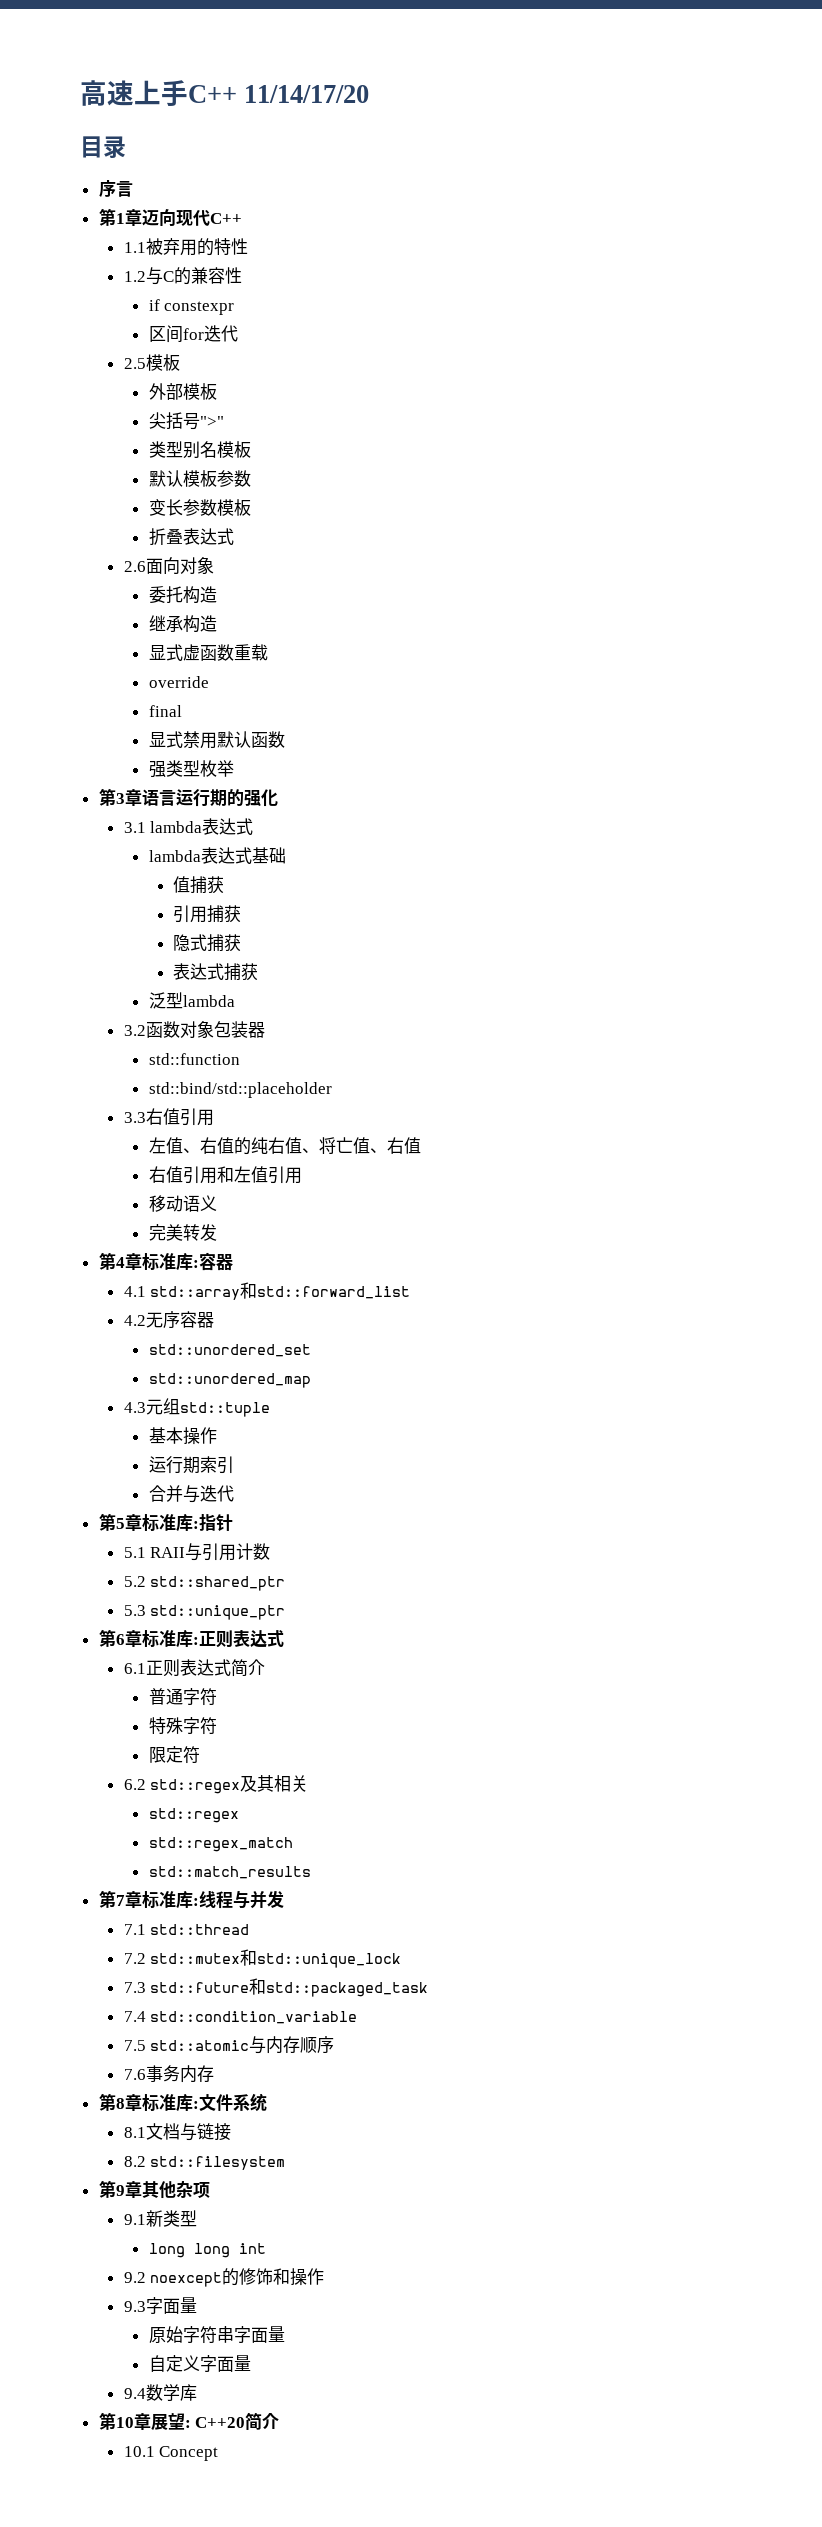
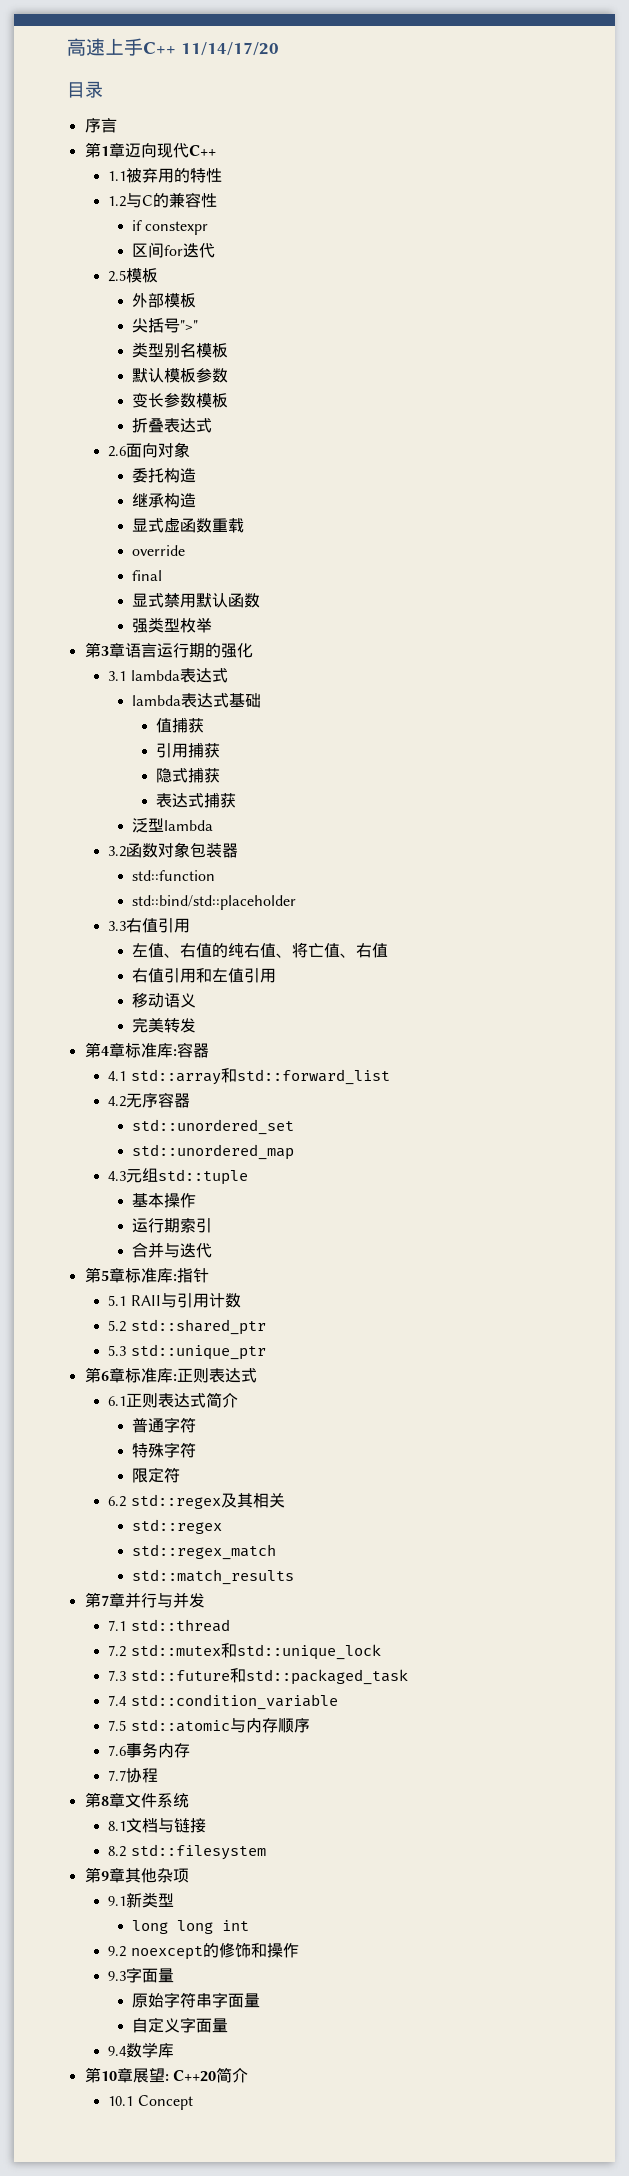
- 第7章标准库:线程与并发
+ 第7章并行与并发
+ 7.7协程
- 第8章标准库:文件系统
+ 第8章文件系统

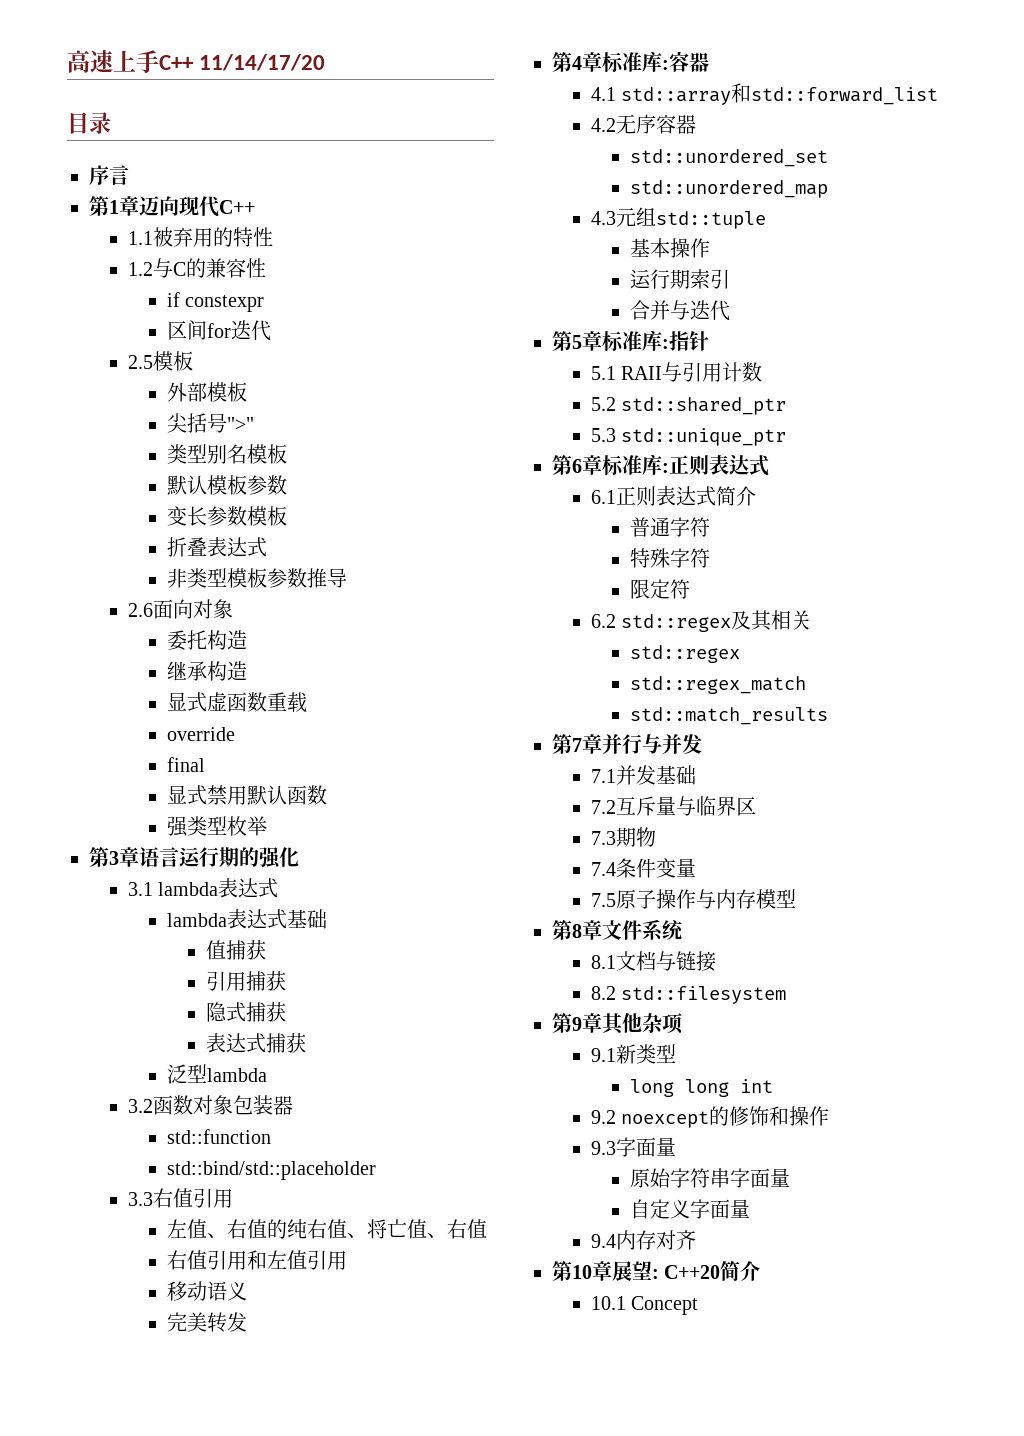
+ 非类型模板参数推导
- 7.1 std::thread
+ 7.1并发基础
- 7.2 std::mutex和std::unique_lock
+ 7.2互斥量与临界区
- 7.3 std::future和std::packaged_task
+ 7.3期物
- 7.4 std::condition_variable
+ 7.4条件变量
- 7.5 std::atomic与内存顺序
- 7.6事务内存
- 7.7协程
+ 7.5原子操作与内存模型
- 9.4数学库
+ 9.4内存对齐

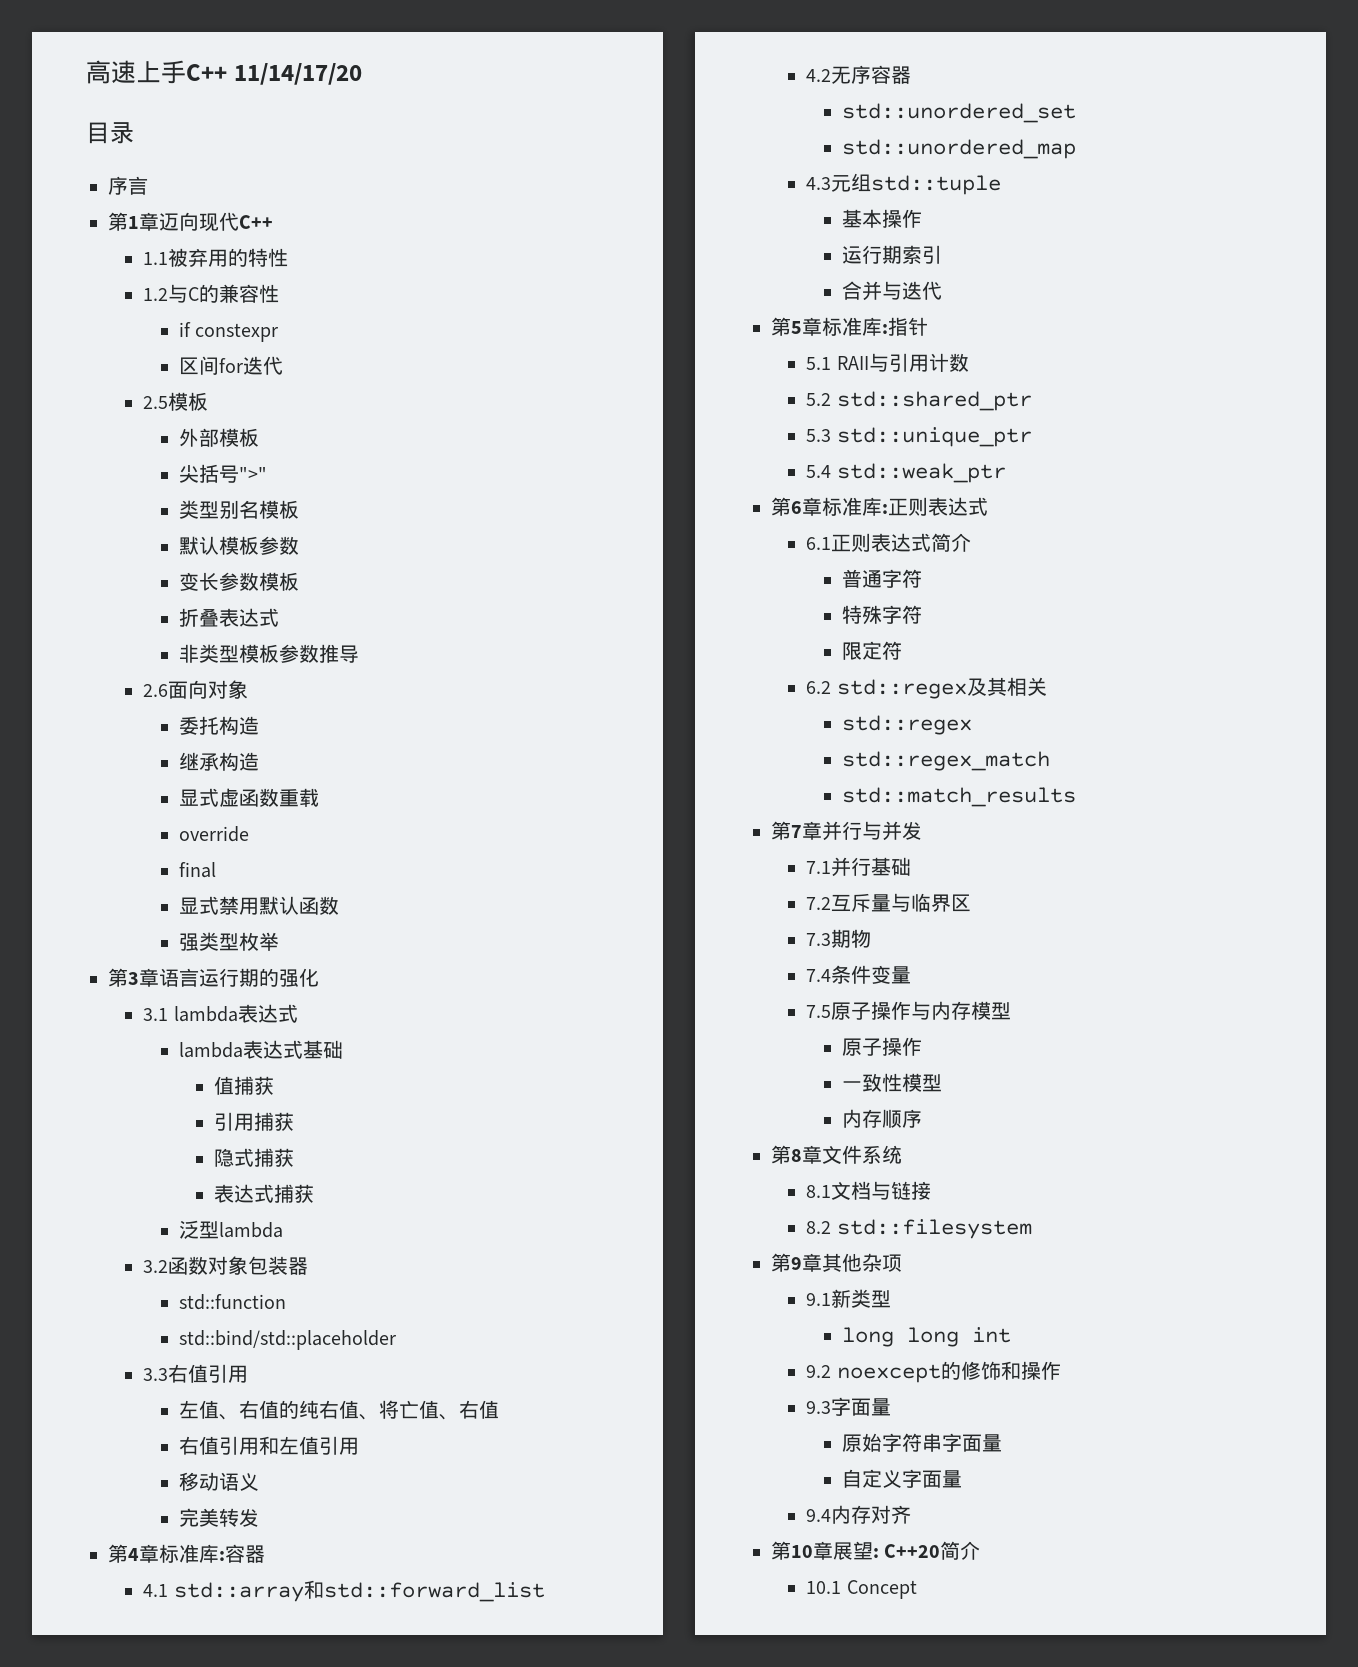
+ 5.4 std::weak_ptr
- 7.1并发基础
+ 7.1并行基础
  7.5原子操作与内存模型
+ 原子操作
+ 一致性模型
+ 内存顺序

